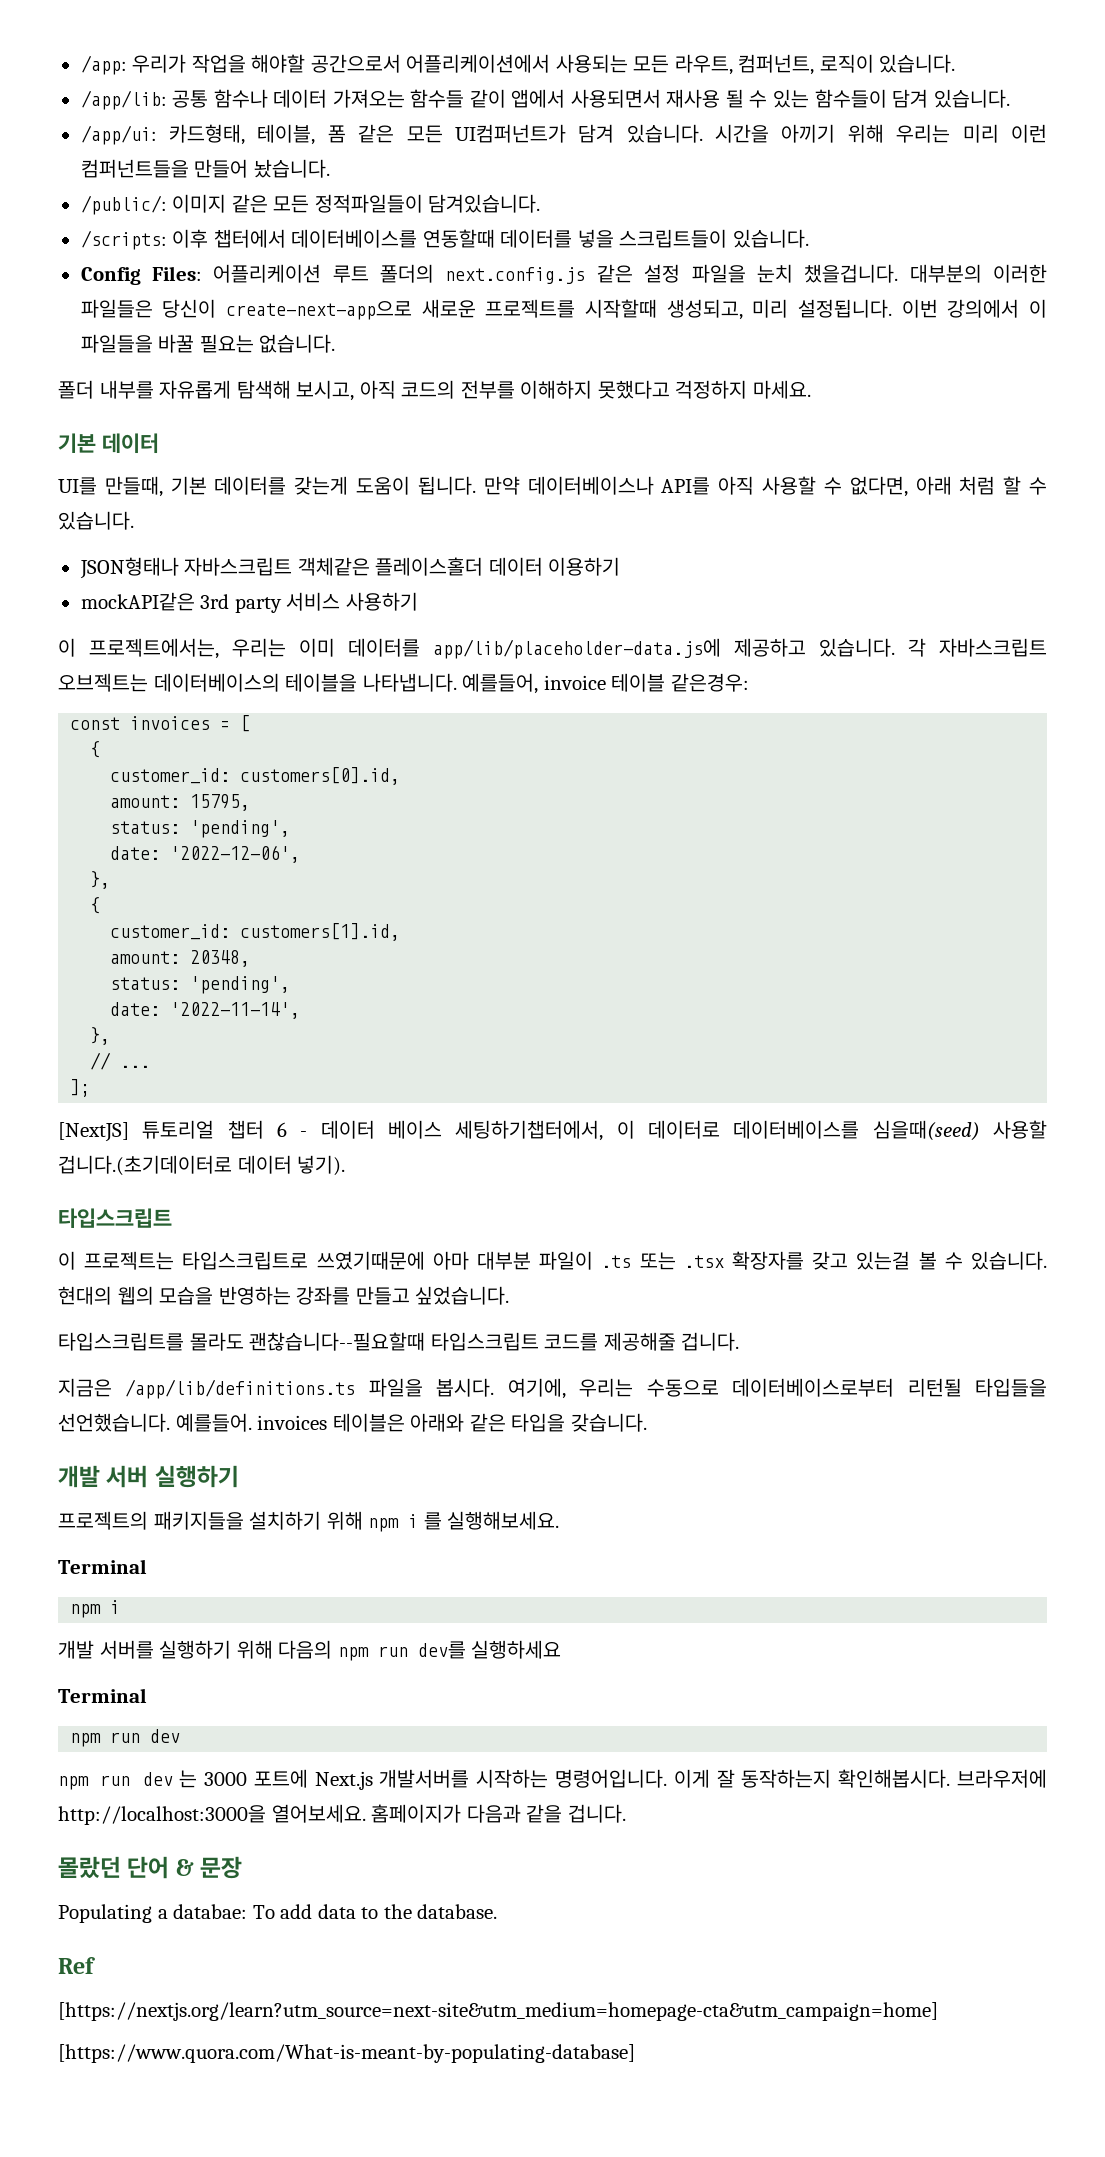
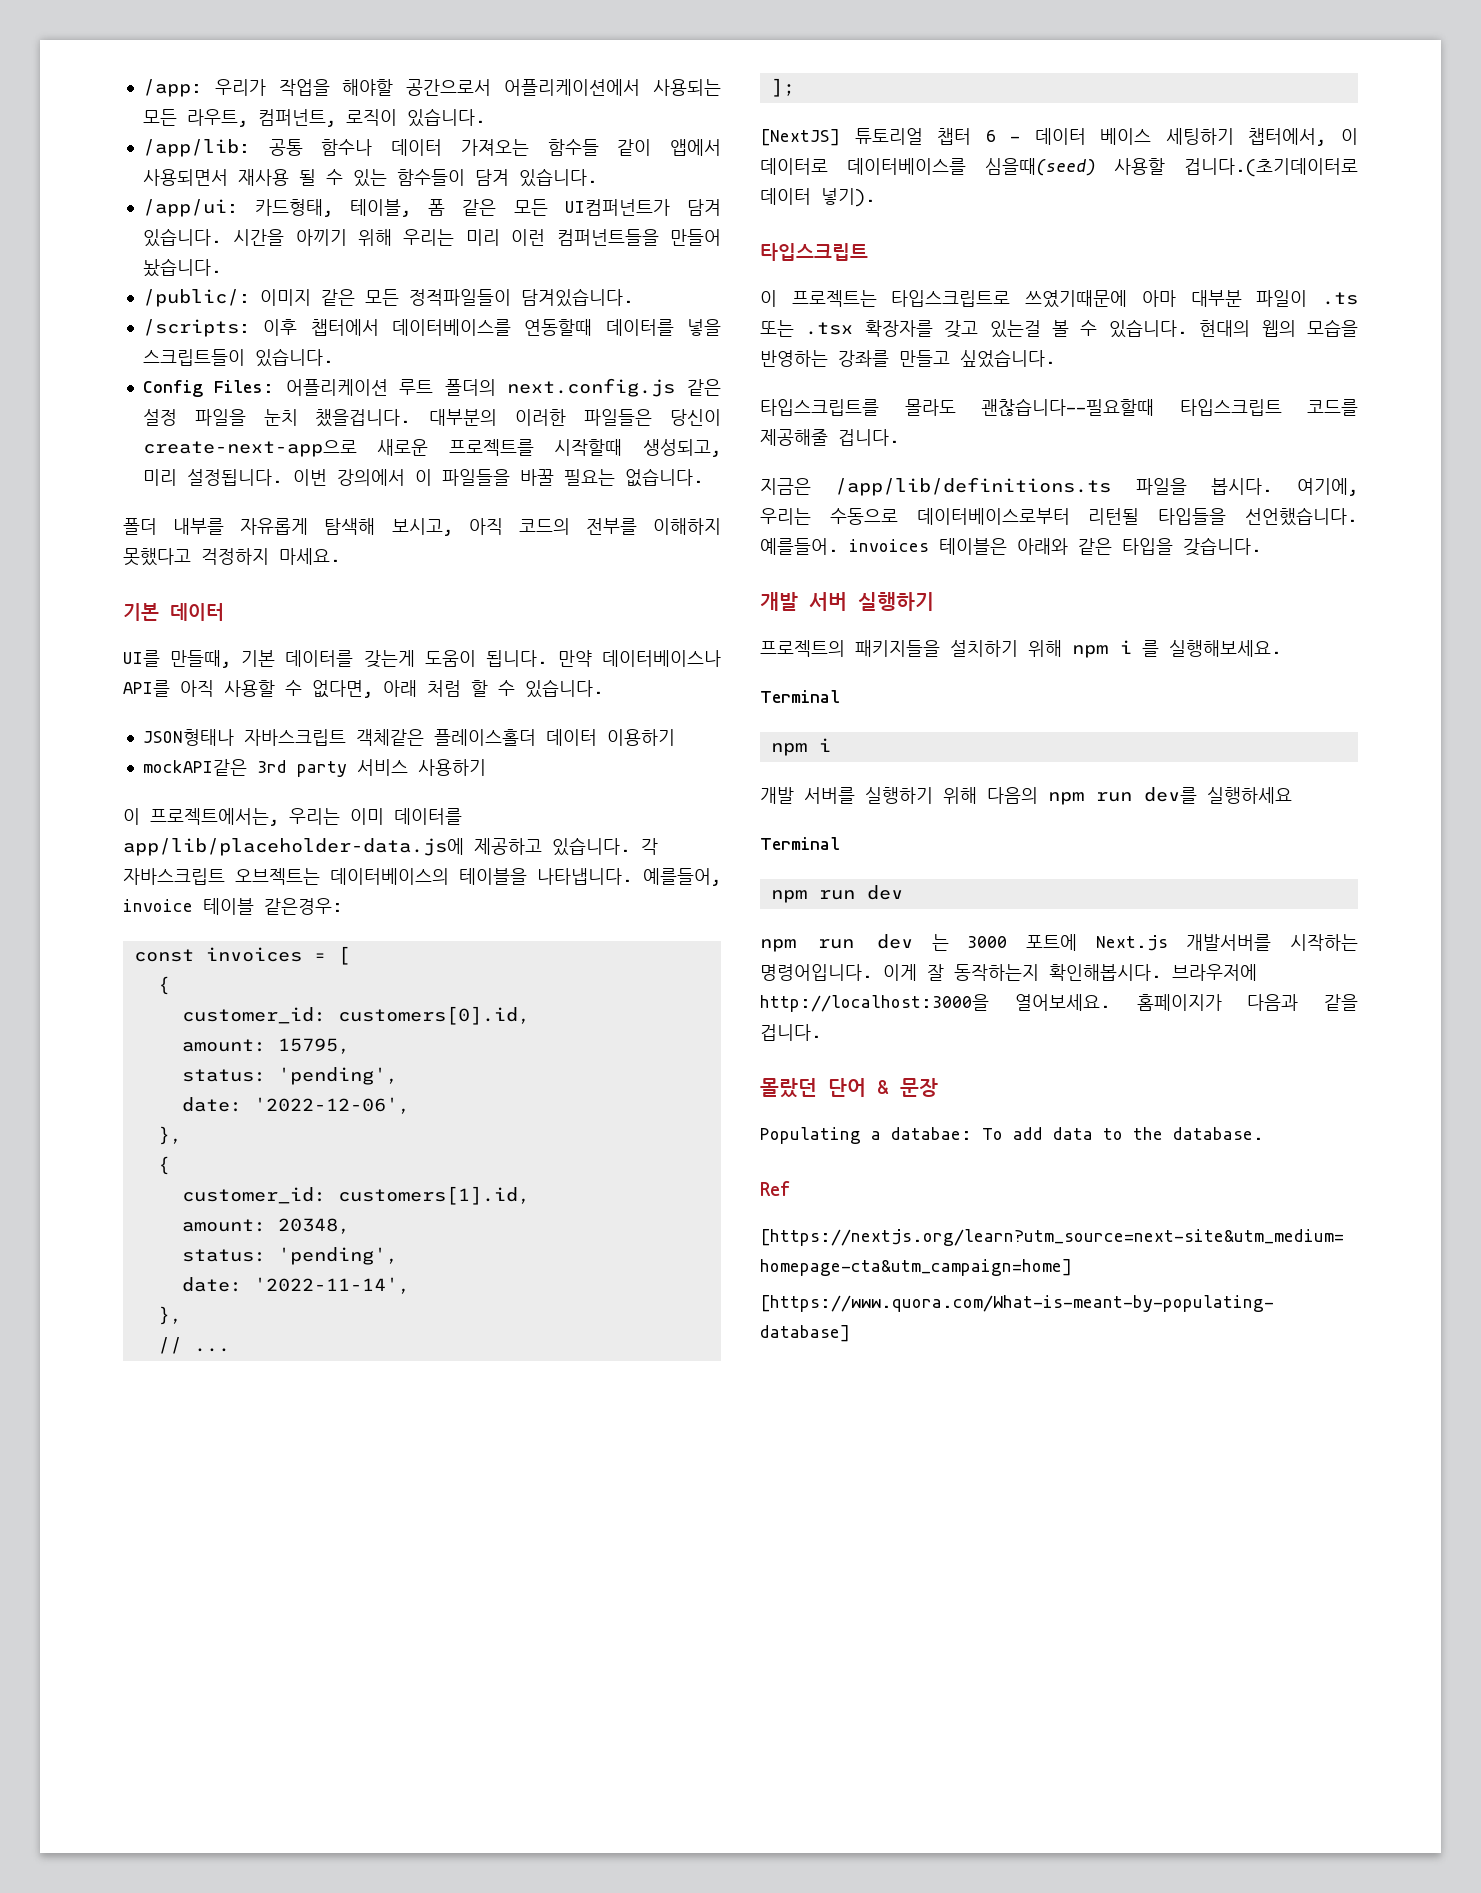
- [NextJS] 튜토리얼 챕터 6 - 데이터 베이스 세팅하기챕터에서, 이 데이터로 데이터베이스를 심을때(seed) 사용할 겁니다.(초기데이터로 데이터 넣기).
+ [NextJS] 튜토리얼 챕터 6 - 데이터 베이스 세팅하기 챕터에서, 이 데이터로 데이터베이스를 심을때(seed) 사용할 겁니다.(초기데이터로 데이터 넣기).

